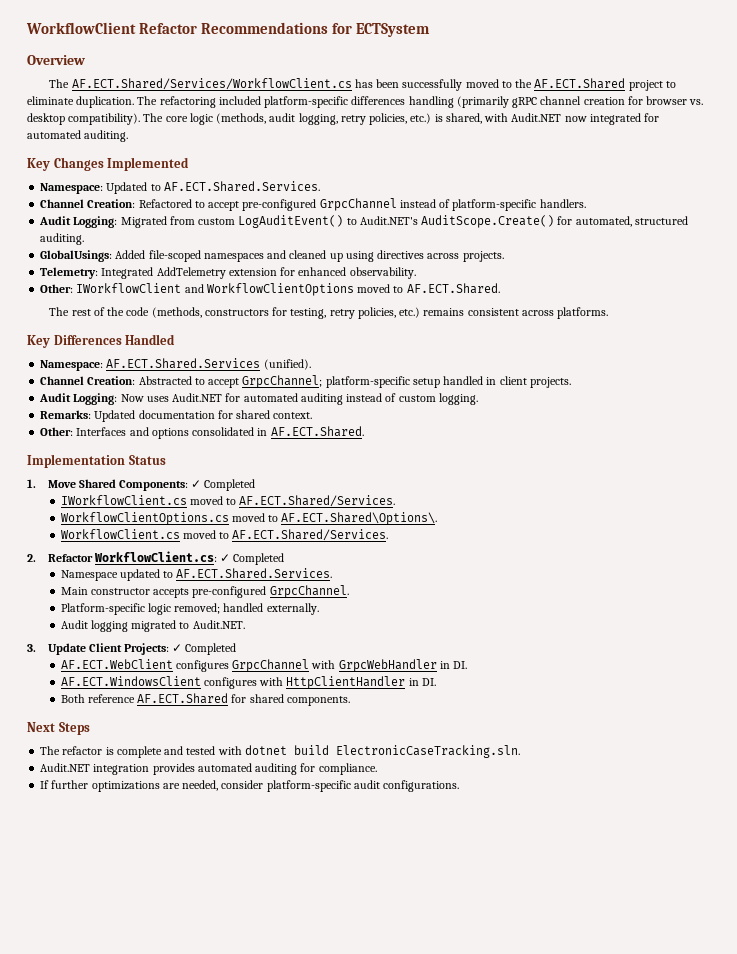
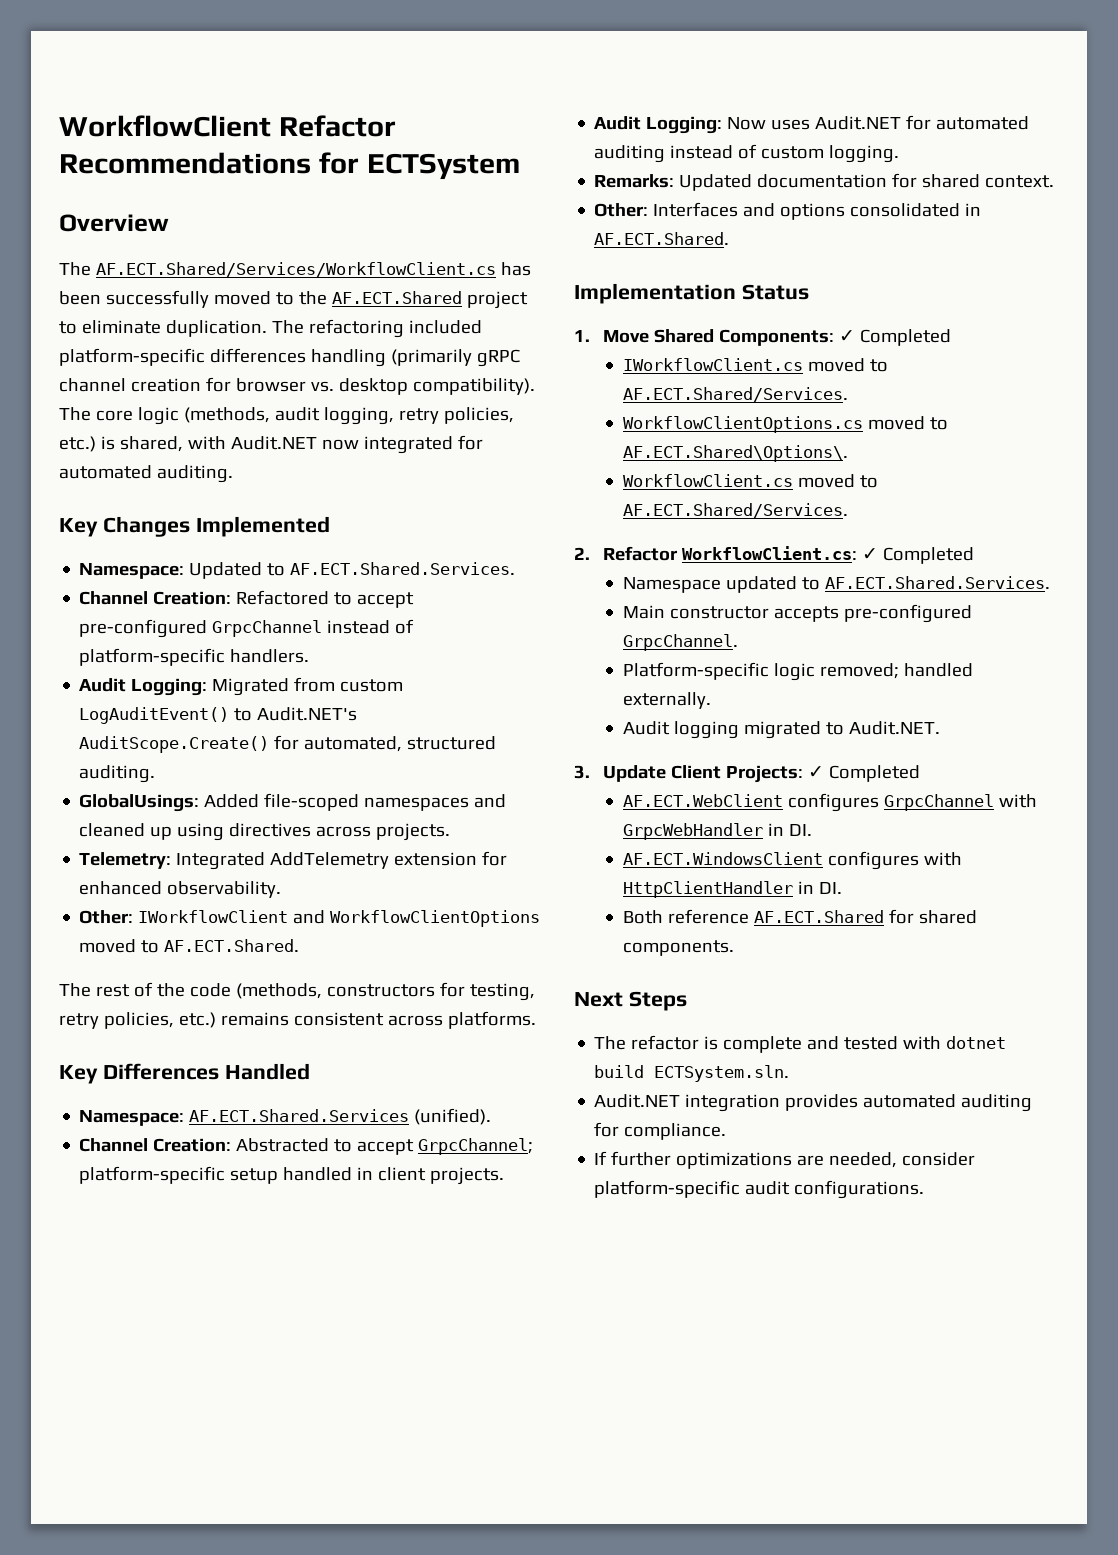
- The refactor is complete and tested with dotnet build ElectronicCaseTracking.sln.
+ The refactor is complete and tested with dotnet build ECTSystem.sln.

